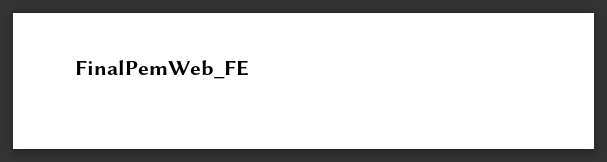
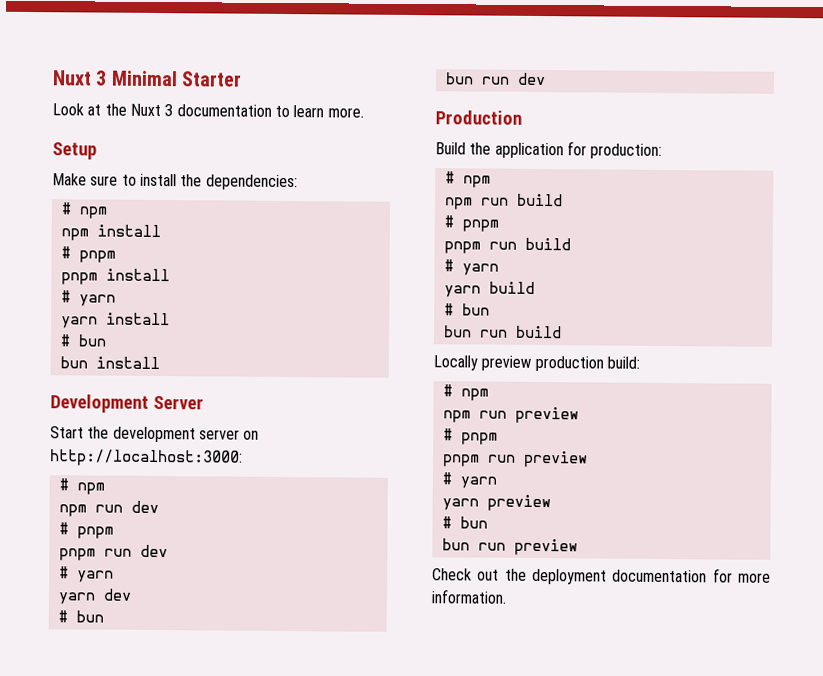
- FinalPemWeb_FE
+ Nuxt 3 Minimal Starter
+ Look at the Nuxt 3 documentation to learn more.
+ Setup
+ Make sure to install the dependencies:
+ # npm
+ npm install
+ # pnpm
+ pnpm install
+ # yarn
+ yarn install
+ # bun
+ bun install
+ Development Server
+ Start the development server on http://localhost:3000:
+ # npm
+ npm run dev
+ # pnpm
+ pnpm run dev
+ # yarn
+ yarn dev
+ # bun
+ bun run dev
+ Production
+ Build the application for production:
+ # npm
+ npm run build
+ # pnpm
+ pnpm run build
+ # yarn
+ yarn build
+ # bun
+ bun run build
+ Locally preview production build:
+ # npm
+ npm run preview
+ # pnpm
+ pnpm run preview
+ # yarn
+ yarn preview
+ # bun
+ bun run preview
+ Check out the deployment documentation for more information.

